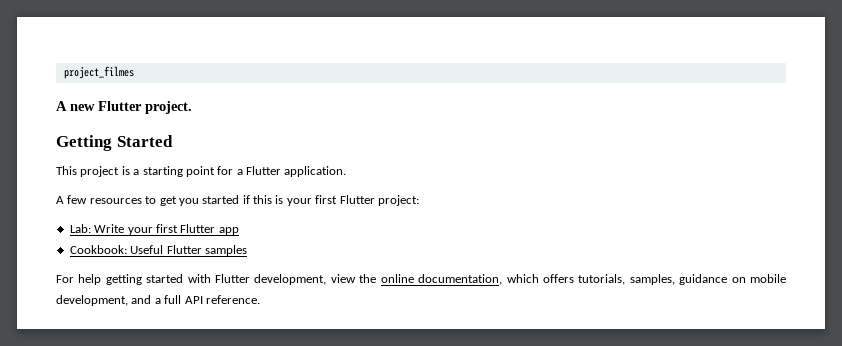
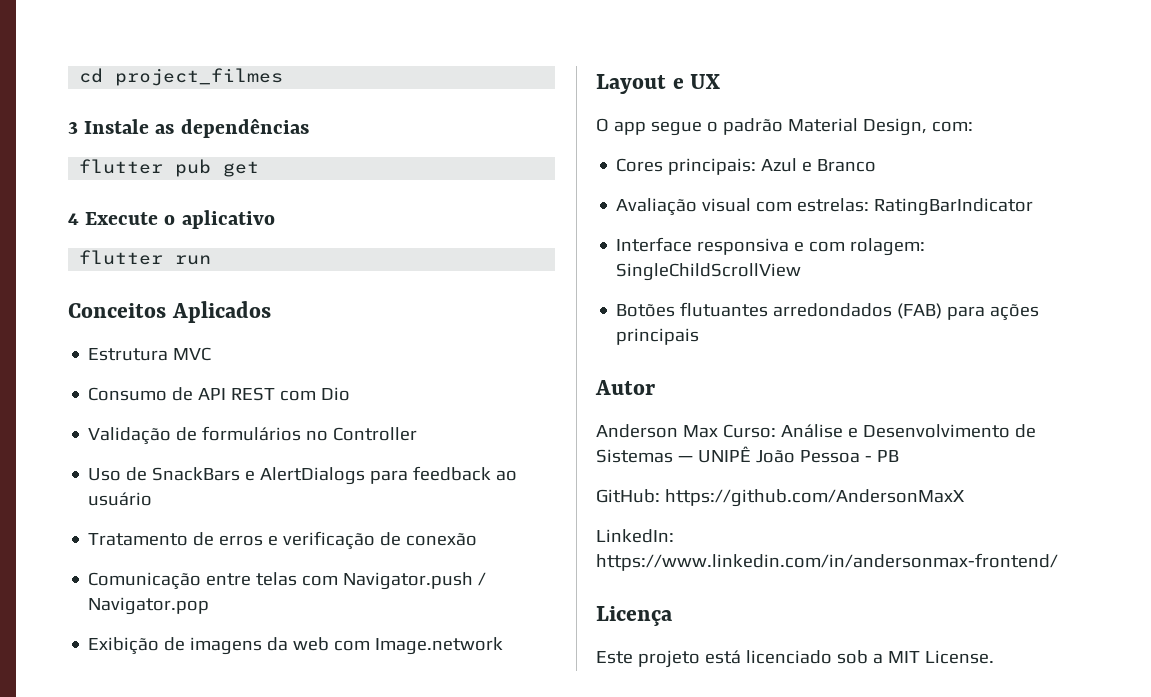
- project_filmes
+ cd project_filmes
- A new Flutter project.
- Getting Started
- This project is a starting point for a Flutter application.
- A few resources to get you started if this is your first Flutter project:
- Lab: Write your first Flutter app
- Cookbook: Useful Flutter samples
- For help getting started with Flutter development, view the online documentation, which offers tutorials, samples, guidance on mobile development, and a full API reference.
+ 3 Instale as dependências
+ flutter pub get
+ 4 Execute o aplicativo
+ flutter run
+ Conceitos Aplicados
+ Estrutura MVC
+ Consumo de API REST com Dio
+ Validação de formulários no Controller
+ Uso de SnackBars e AlertDialogs para feedback ao usuário
+ Tratamento de erros e verificação de conexão
+ Comunicação entre telas com Navigator.push / Navigator.pop
+ Exibição de imagens da web com Image.network
+ Layout e UX
+ O app segue o padrão Material Design, com:
+ Cores principais: Azul e Branco
+ Avaliação visual com estrelas: RatingBarIndicator
+ Interface responsiva e com rolagem: SingleChildScrollView
+ Botões flutuantes arredondados (FAB) para ações principais
+ Autor
+ Anderson Max Curso: Análise e Desenvolvimento de Sistemas — UNIPÊ João Pessoa - PB
+ GitHub: https://github.com/AndersonMaxX
+ LinkedIn: https://www.linkedin.com/in/andersonmax-frontend/
+ Licença
+ Este projeto está licenciado sob a MIT License.

